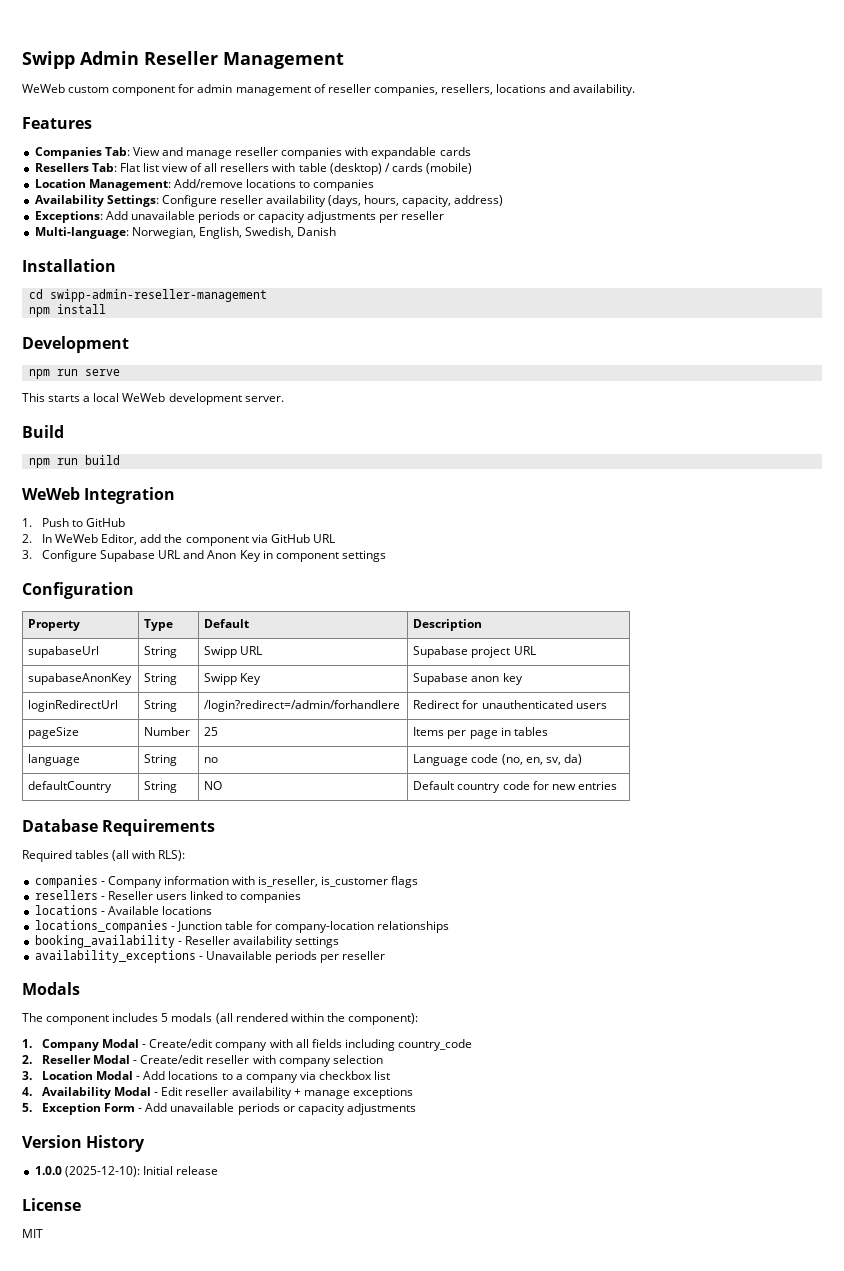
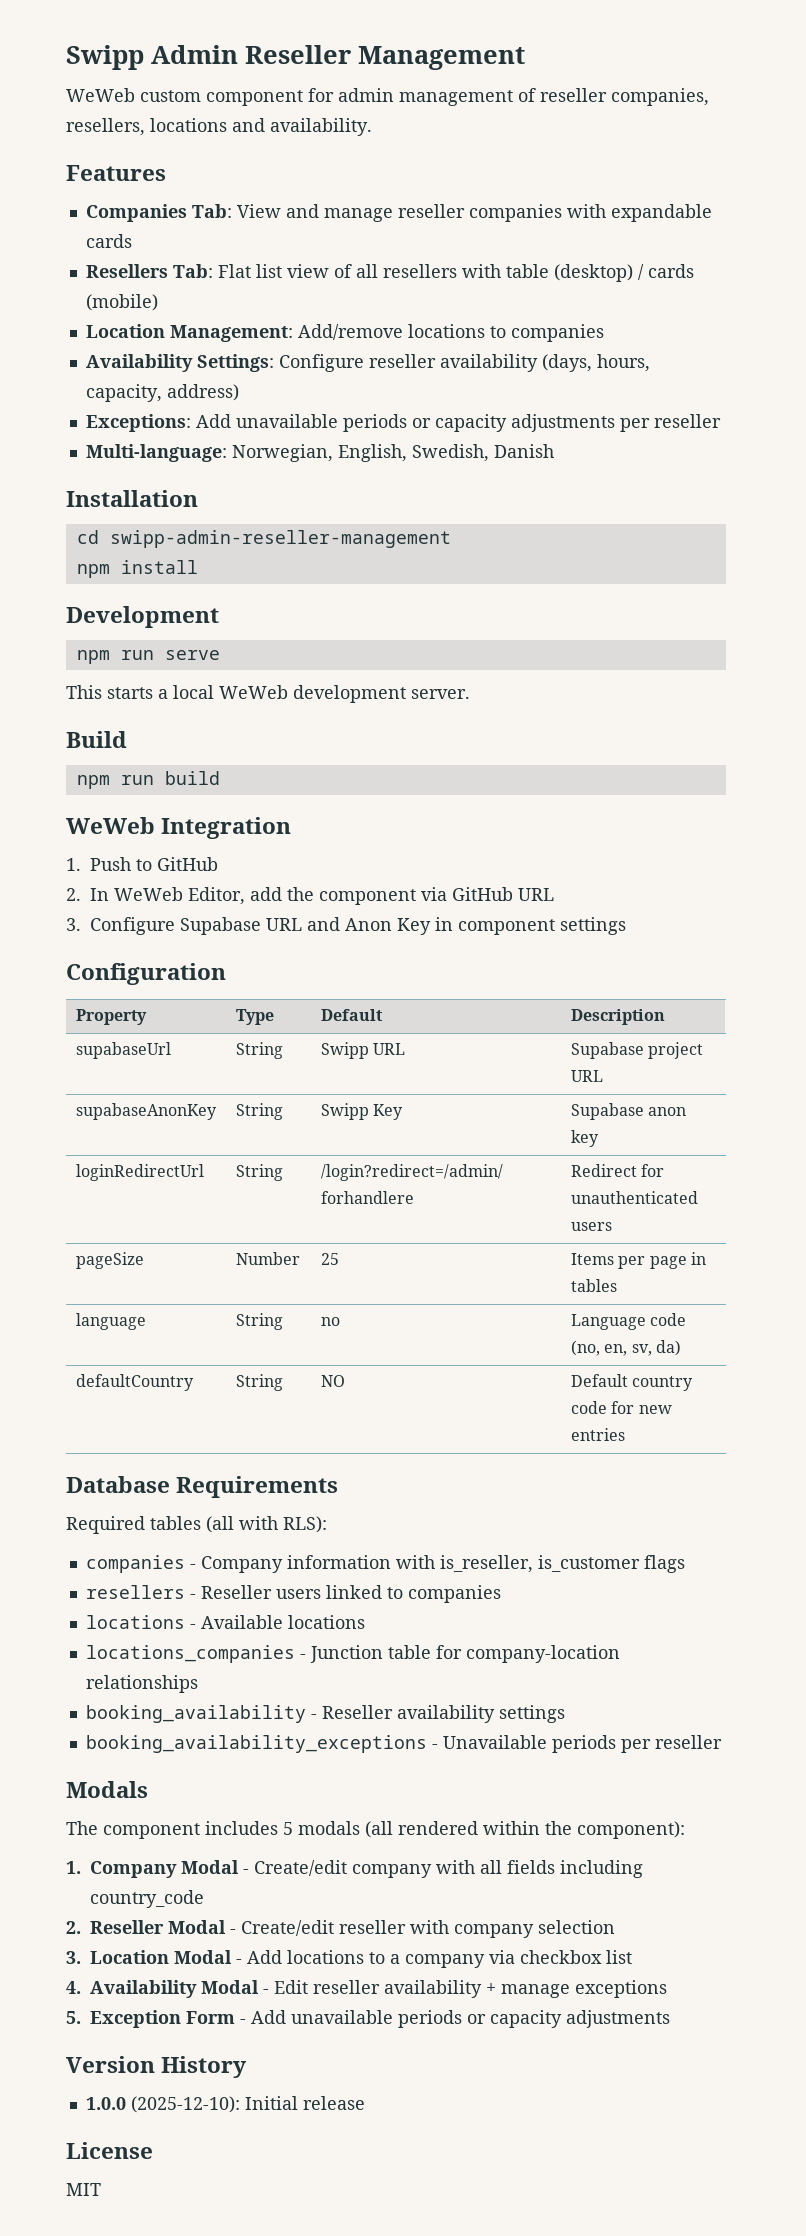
- availability_exceptions - Unavailable periods per reseller
+ booking_availability_exceptions - Unavailable periods per reseller

